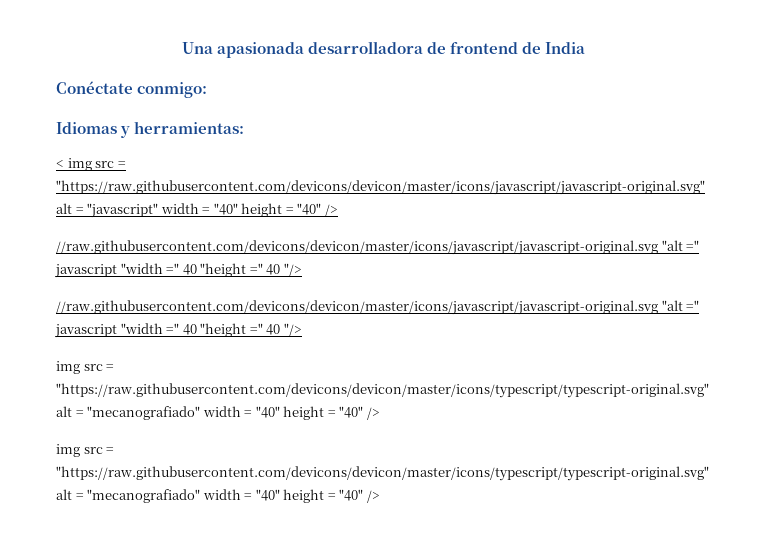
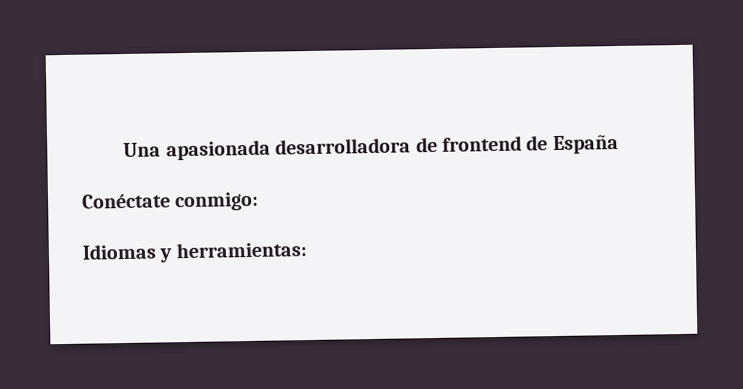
- Una apasionada desarrolladora de frontend de India
+ Una apasionada desarrolladora de frontend de España
- < img src = "https://raw.githubusercontent.com/devicons/devicon/master/icons/javascript/javascript-original.svg" alt = "javascript" width = "40" height = "40" />
- //raw.githubusercontent.com/devicons/devicon/master/icons/javascript/javascript-original.svg "alt =" javascript "width =" 40 "height =" 40 "/>
- //raw.githubusercontent.com/devicons/devicon/master/icons/javascript/javascript-original.svg "alt =" javascript "width =" 40 "height =" 40 "/>
- img src = "https://raw.githubusercontent.com/devicons/devicon/master/icons/typescript/typescript-original.svg" alt = "mecanografiado" width = "40" height = "40" />
- img src = "https://raw.githubusercontent.com/devicons/devicon/master/icons/typescript/typescript-original.svg" alt = "mecanografiado" width = "40" height = "40" />

